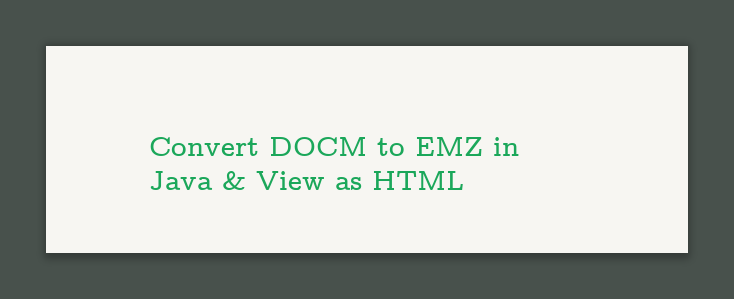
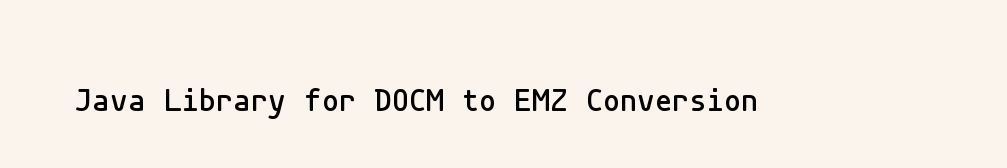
- Convert DOCM to EMZ in Java & View as HTML
+ Java Library for DOCM to EMZ Conversion

